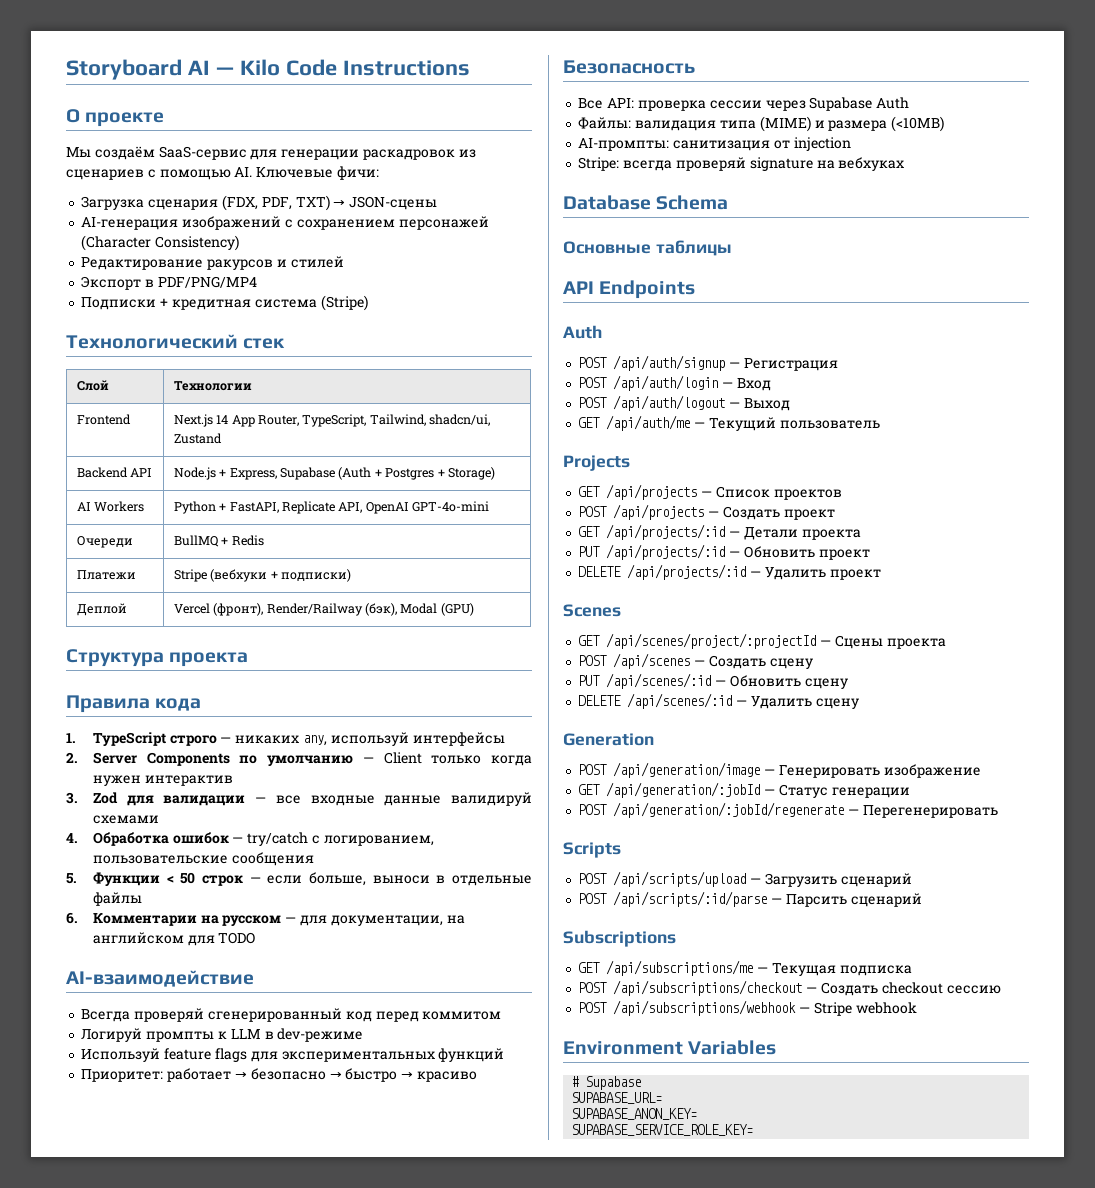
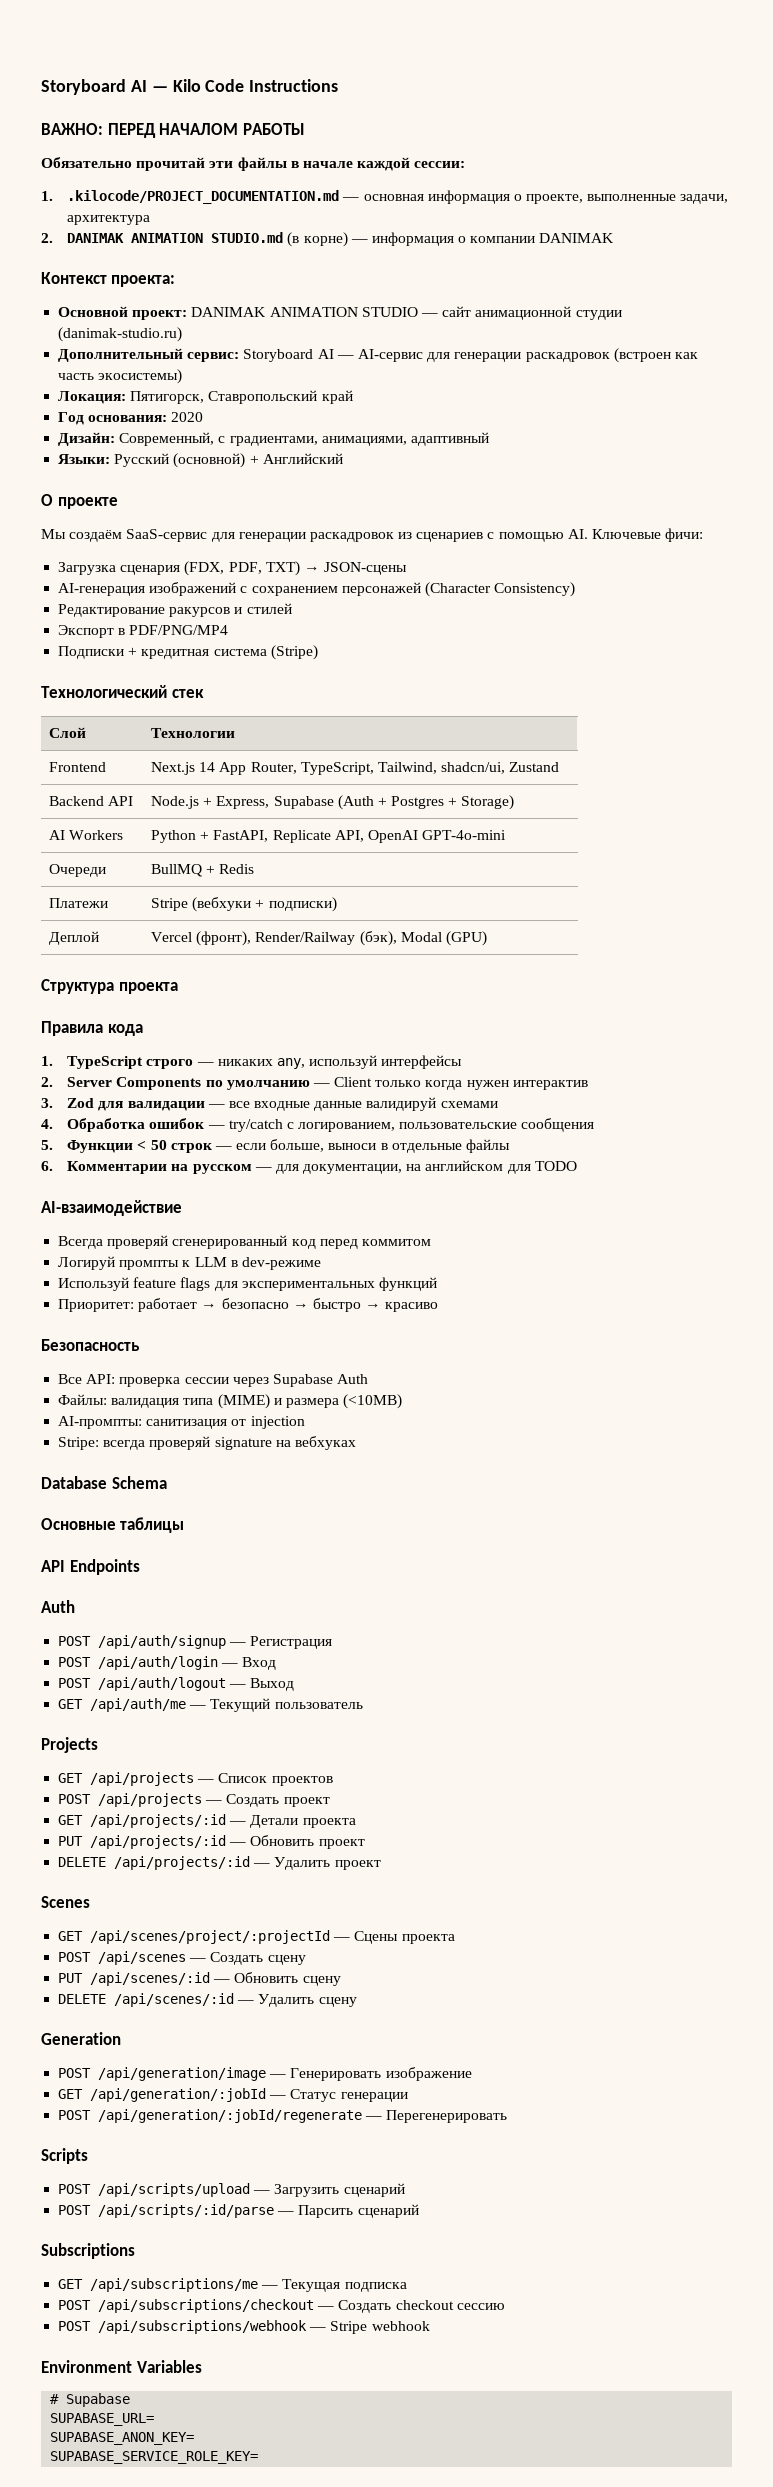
+ ВАЖНО: ПЕРЕД НАЧАЛОМ РАБОТЫ
+ Обязательно прочитай эти файлы в начале каждой сессии:
+ 1. .kilocode/PROJECT_DOCUMENTATION.md — основная информация о проекте, выполненные задачи, архитектура
+ 2. DANIMAK ANIMATION STUDIO.md (в корне) — информация о компании DANIMAK
+ Контекст проекта:
+ Основной проект: DANIMAK ANIMATION STUDIO — сайт анимационной студии (danimak-studio.ru)
+ Дополнительный сервис: Storyboard AI — AI-сервис для генерации раскадровок (встроен как часть экосистемы)
+ Локация: Пятигорск, Ставропольский край
+ Год основания: 2020
+ Дизайн: Современный, с градиентами, анимациями, адаптивный
+ Языки: Русский (основной) + Английский

